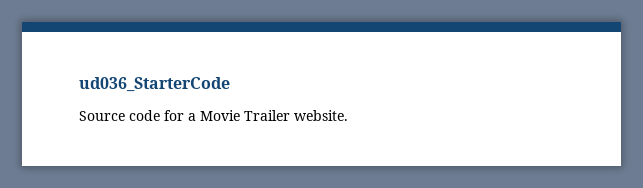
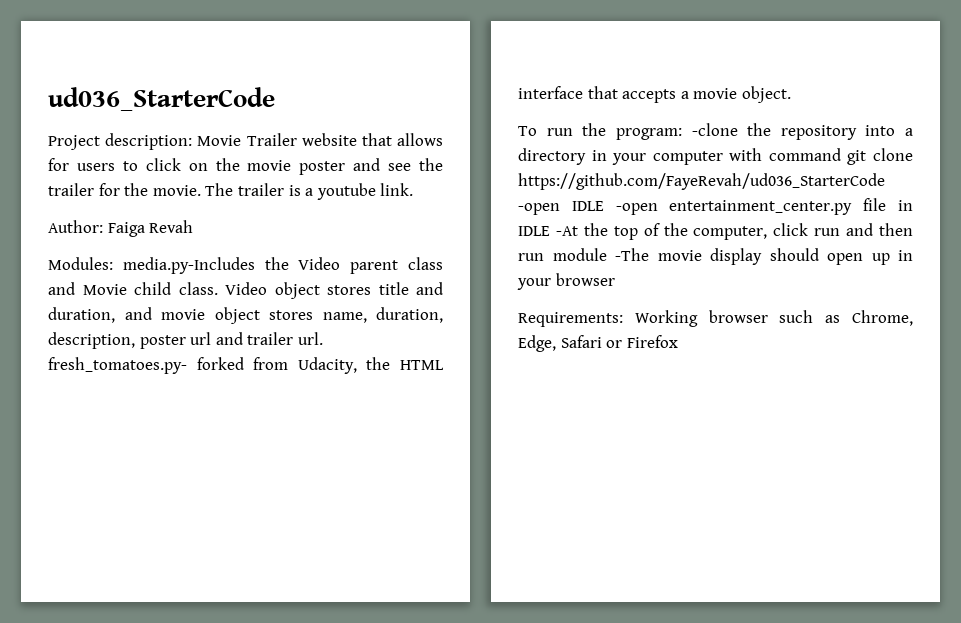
- Source code for a Movie Trailer website.
+ Project description: Movie Trailer website that allows for users to click on the movie poster and see the trailer for the movie. The trailer is a youtube link.
+ Author: Faiga Revah
+ Modules: media.py-Includes the Video parent class and Movie child class. Video object stores title and duration, and movie object stores name, duration, description, poster url and trailer url. fresh_tomatoes.py- forked from Udacity, the HTML interface that accepts a movie object.
+ To run the program: -clone the repository into a directory in your computer with command git clone https://github.com/FayeRevah/ud036_StarterCode -open IDLE -open entertainment_center.py file in IDLE -At the top of the computer, click run and then run module -The movie display should open up in your browser
+ Requirements: Working browser such as Chrome, Edge, Safari or Firefox

